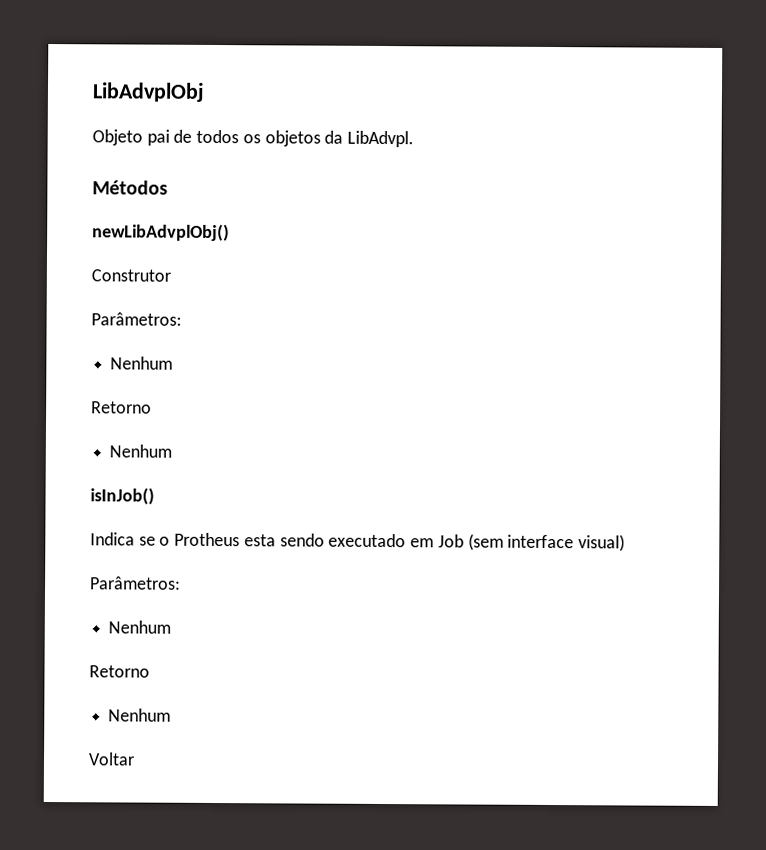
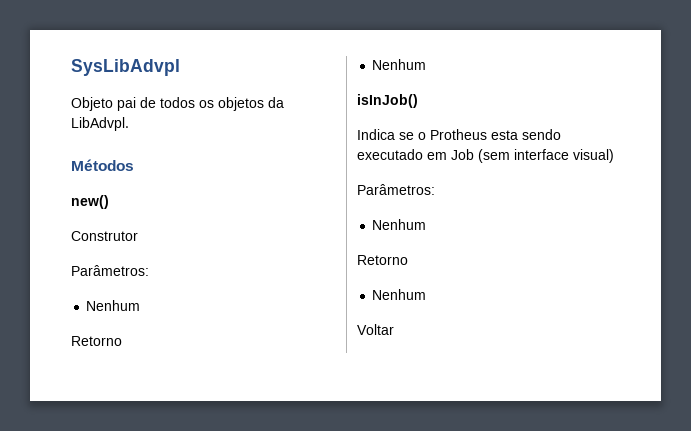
- LibAdvplObj
+ SysLibAdvpl
- newLibAdvplObj()
+ new()

